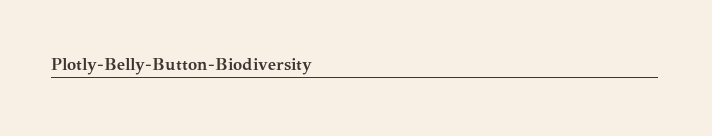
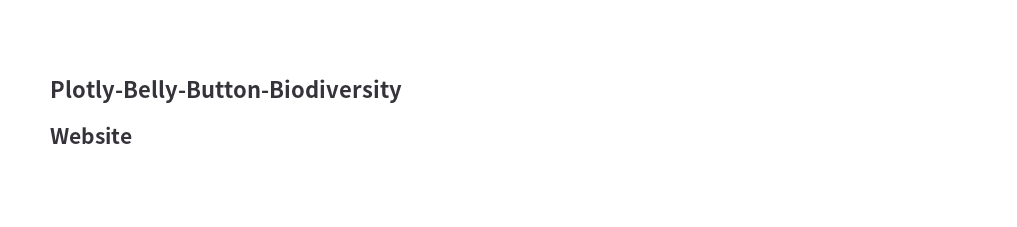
+ Website

